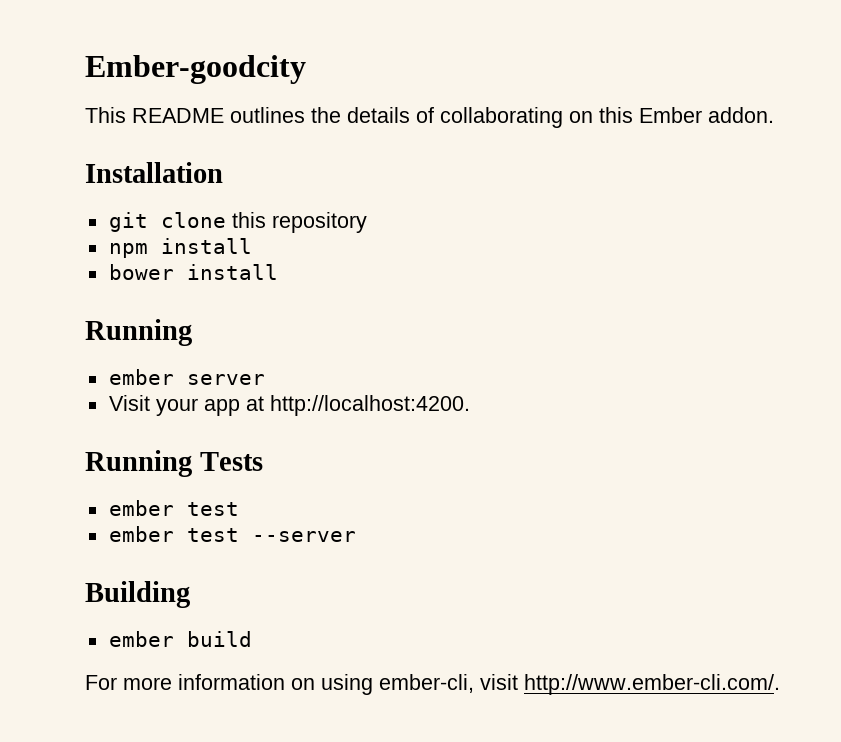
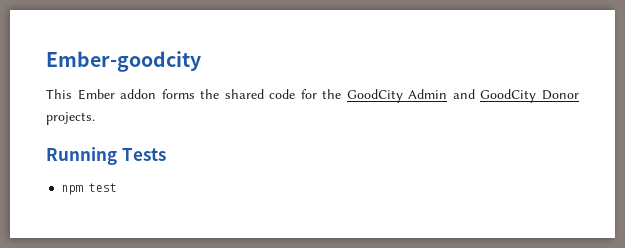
- This README outlines the details of collaborating on this Ember addon.
- Installation
- git clone this repository
- npm install
- bower install
- Running
- ember server
- Visit your app at http://localhost:4200.
+ This Ember addon forms the shared code for the GoodCity Admin and GoodCity Donor projects.
  Running Tests
- ember test
- ember test --server
- Building
- ember build
- For more information on using ember-cli, visit http://www.ember-cli.com/.
+ npm test

